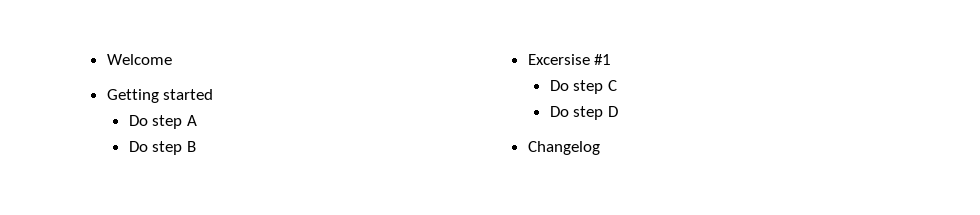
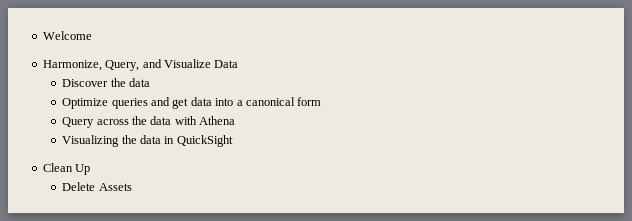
- Getting started
- Do step A
- Do step B
- Excersise #1
- Do step C
- Do step D
- Changelog
+ Harmonize, Query, and Visualize Data
+ Discover the data
+ Optimize queries and get data into a canonical form
+ Query across the data with Athena
+ Visualizing the data in QuickSight
+ Clean Up
+ Delete Assets

